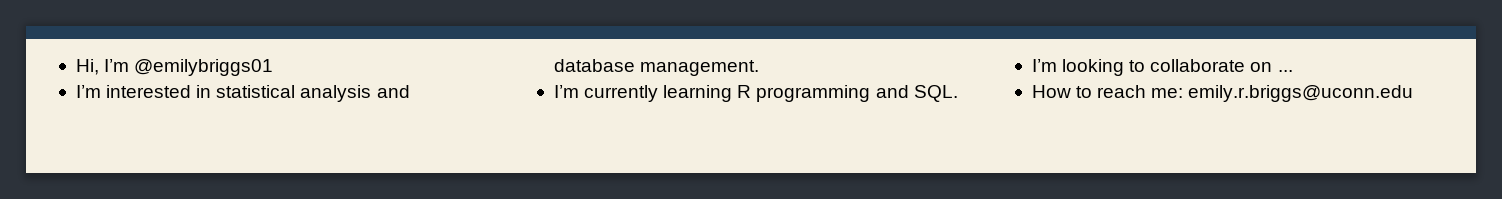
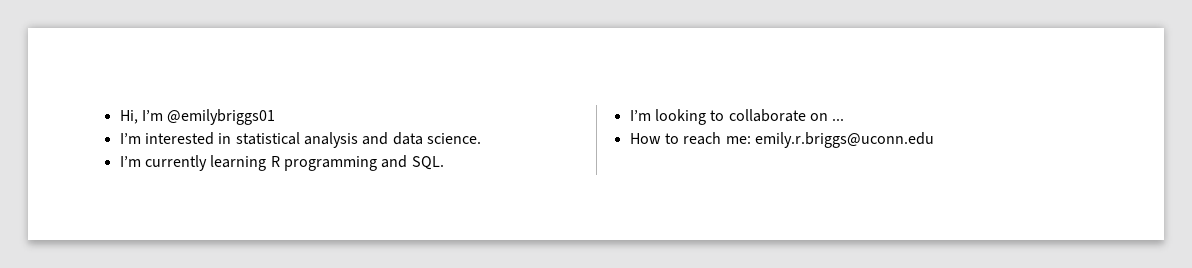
- I’m interested in statistical analysis and database management.
+ I’m interested in statistical analysis and data science.

